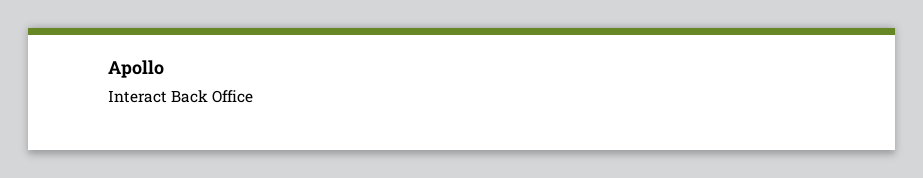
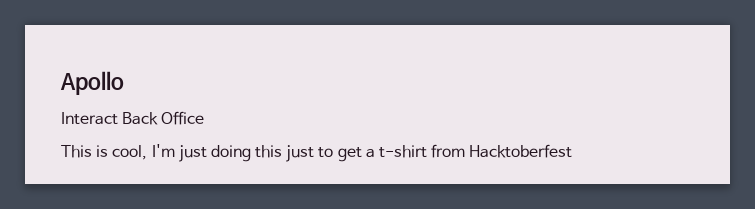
+ This is cool, I'm just doing this just to get a t-shirt from Hacktoberfest

